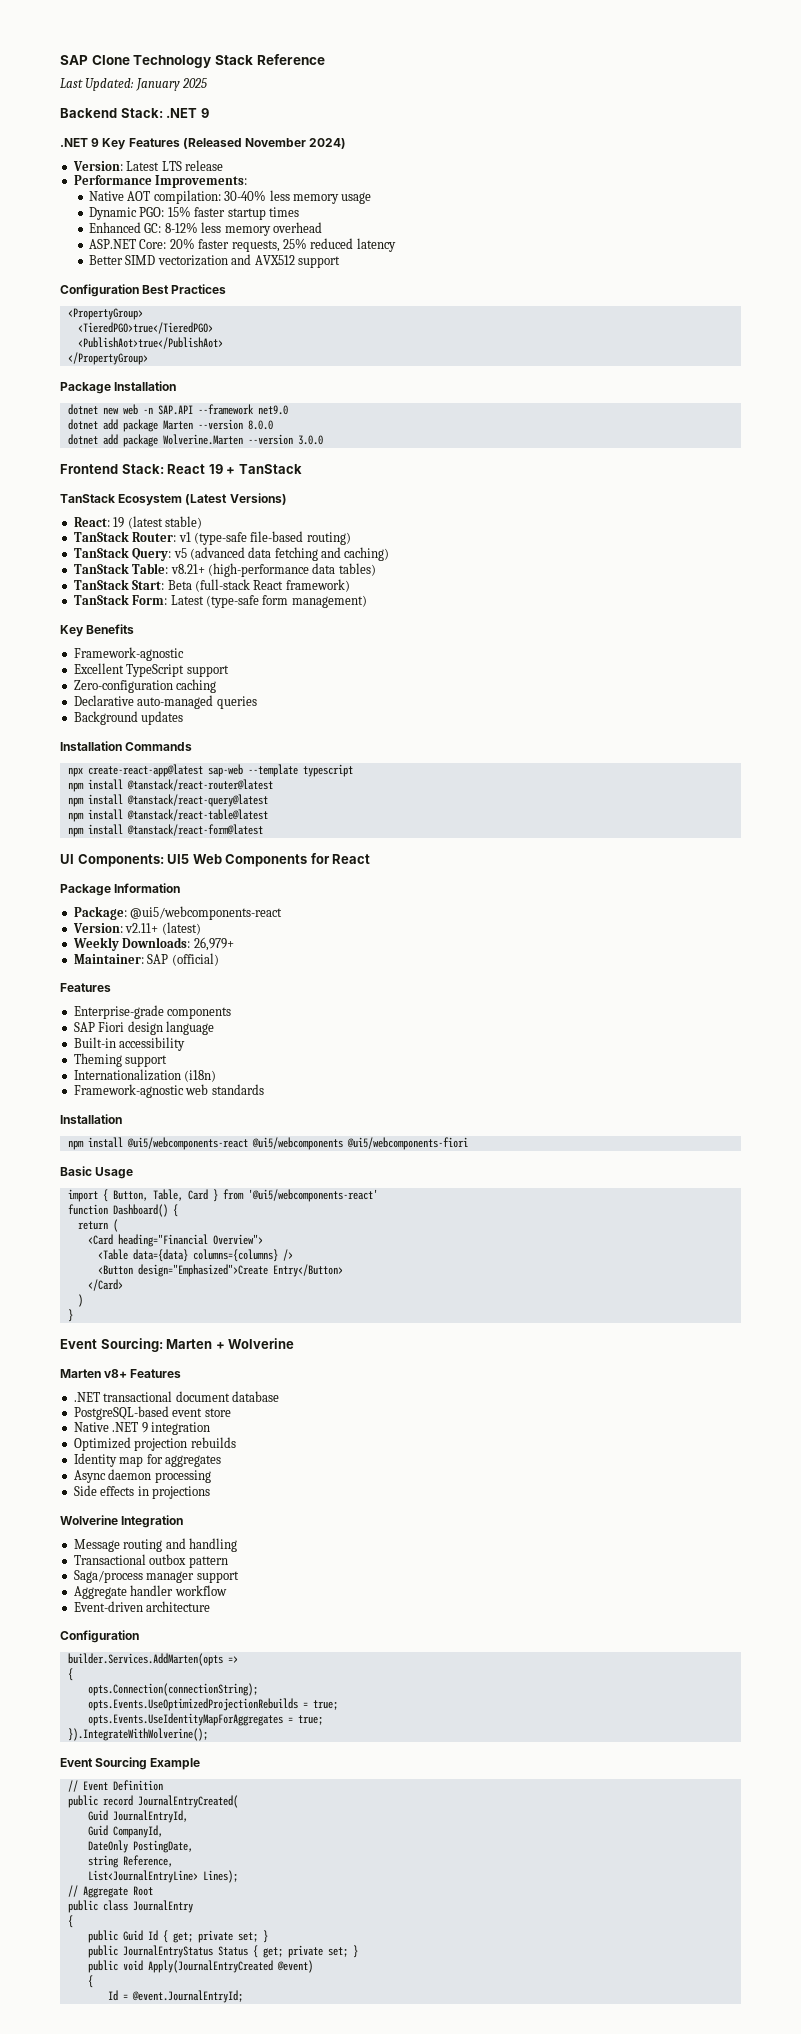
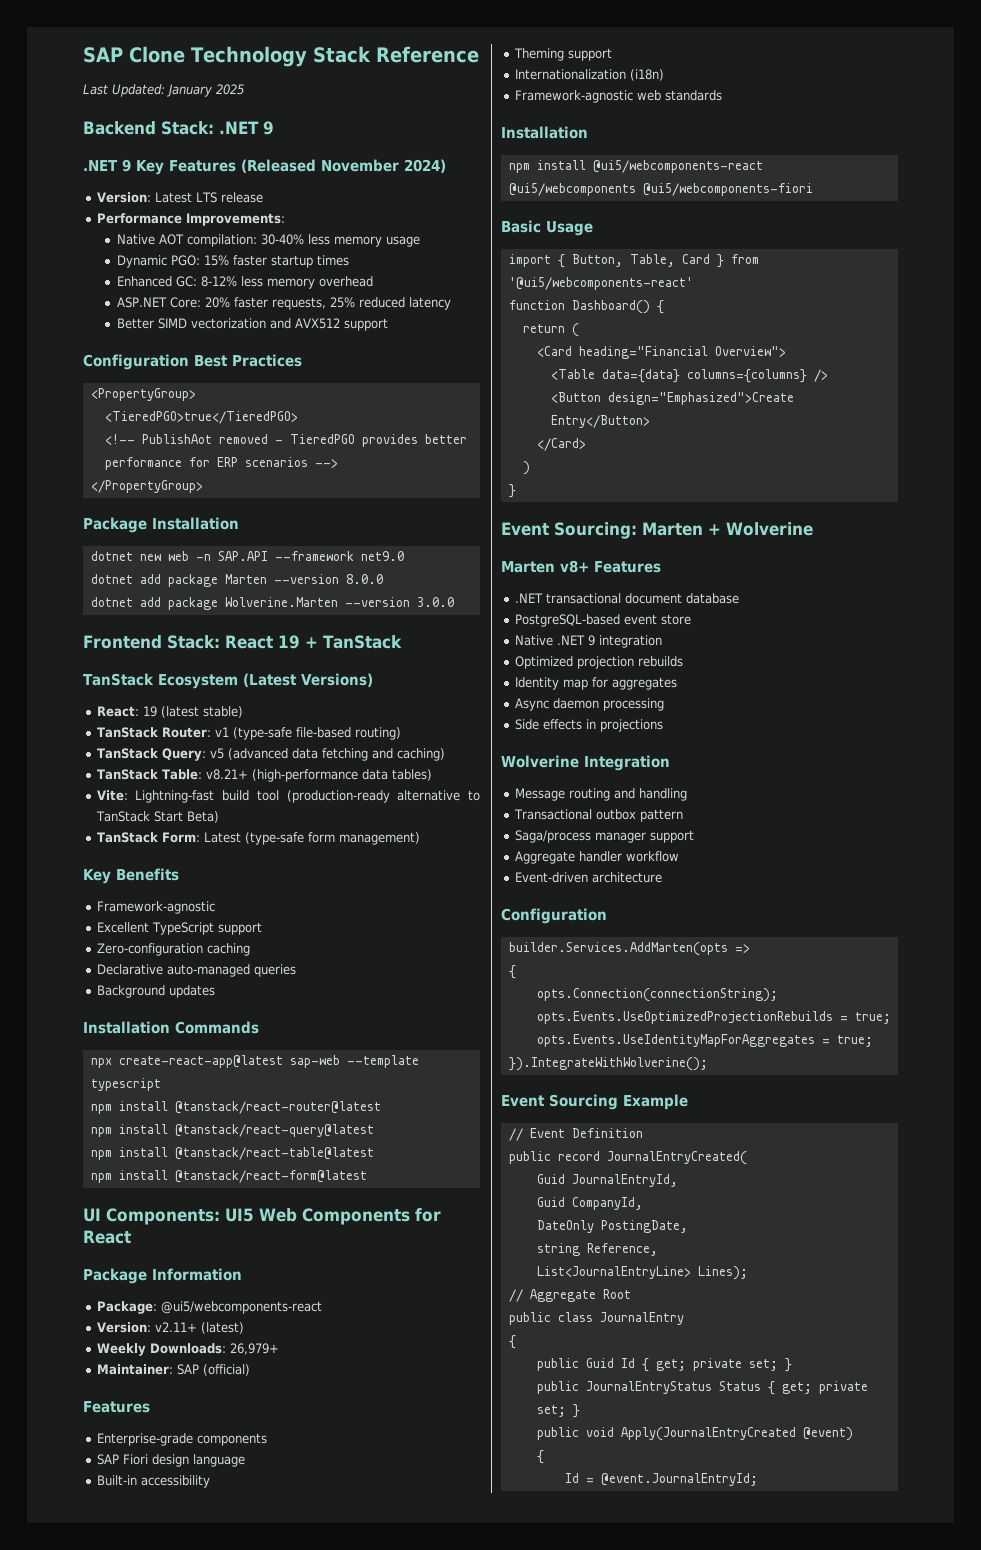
- <PublishAot>true</PublishAot>
+ <!-- PublishAot removed - TieredPGO provides better performance for ERP scenarios -->
- TanStack Start: Beta (full-stack React framework)
+ Vite: Lightning-fast build tool (production-ready alternative to TanStack Start Beta)

